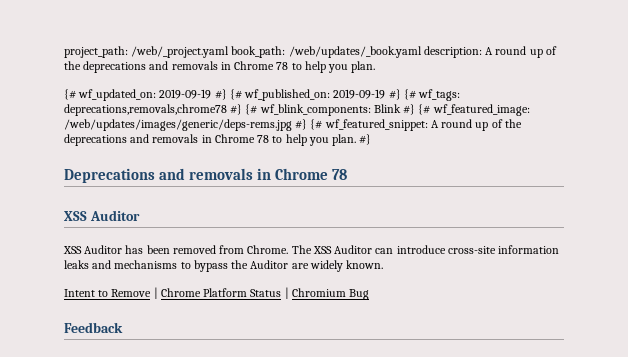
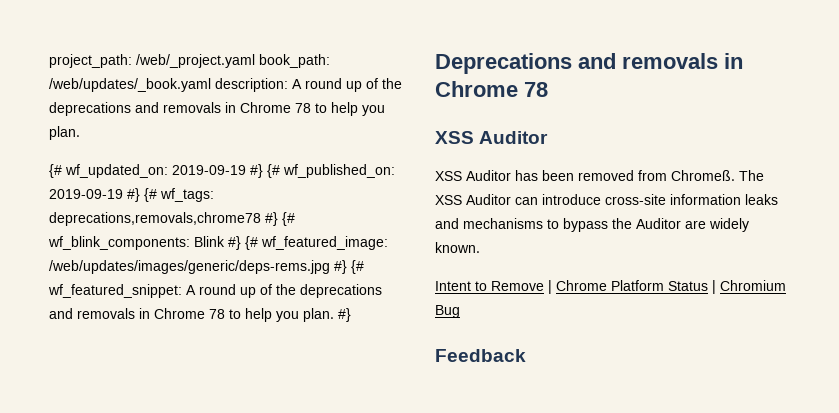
- XSS Auditor has been removed from Chrome.
+ XSS Auditor has been removed from Chromeß.

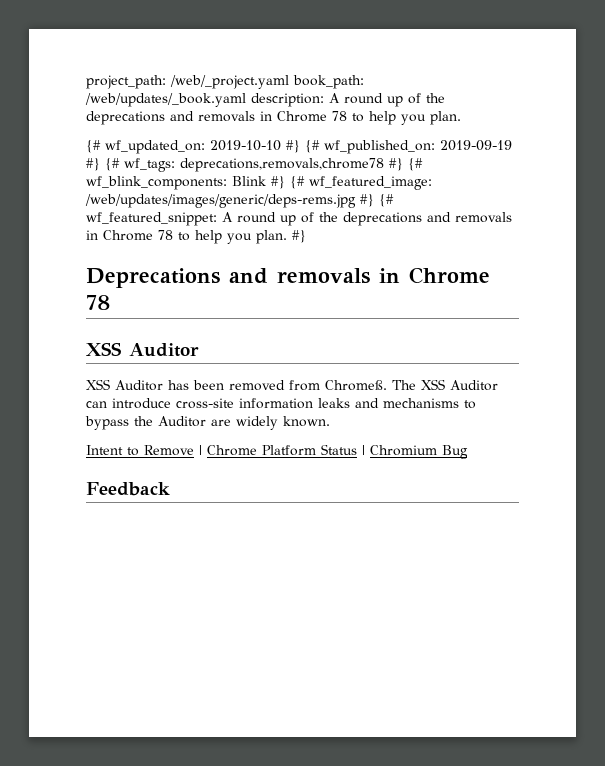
- {# wf_updated_on: 2019-09-19 #} {# wf_published_on: 2019-09-19 #} {# wf_tags: deprecations,removals,chrome78 #} {# wf_blink_components: Blink #} {# wf_featured_image: /web/updates/images/generic/deps-rems.jpg #} {# wf_featured_snippet: A round up of the deprecations and removals in Chrome 78 to help you plan.
+ {# wf_updated_on: 2019-10-10 #} {# wf_published_on: 2019-09-19 #} {# wf_tags: deprecations,removals,chrome78 #} {# wf_blink_components: Blink #} {# wf_featured_image: /web/updates/images/generic/deps-rems.jpg #} {# wf_featured_snippet: A round up of the deprecations and removals in Chrome 78 to help you plan.

